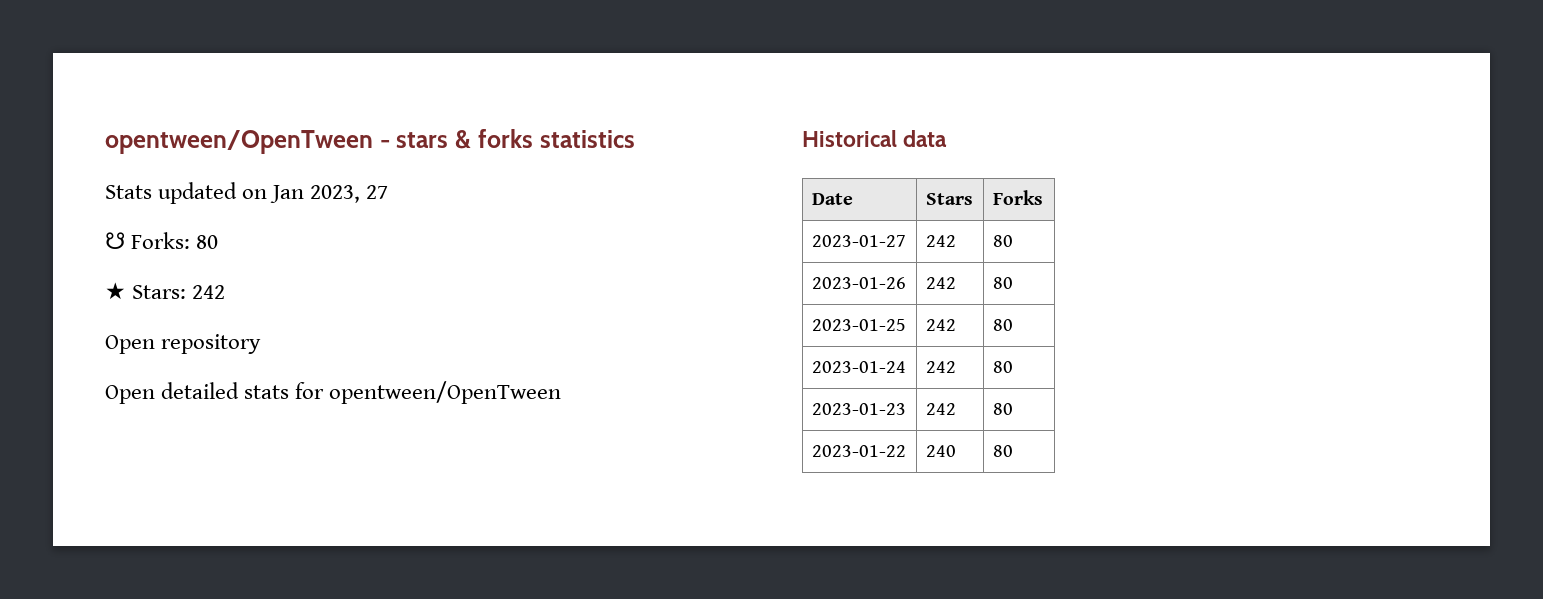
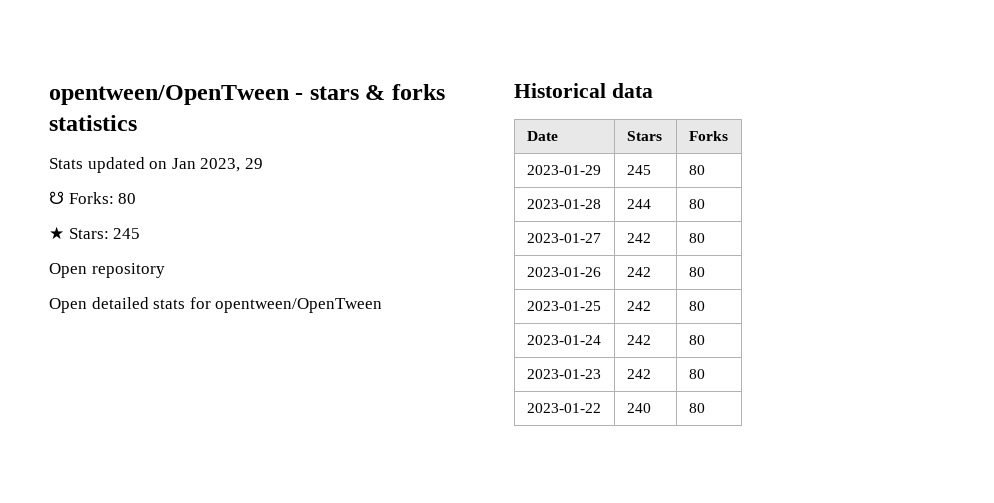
- Stats updated on Jan 2023, 27
+ Stats updated on Jan 2023, 29
- ★ Stars: 242
+ ★ Stars: 245
+ 2023-01-29 | 245 | 80
+ 2023-01-28 | 244 | 80

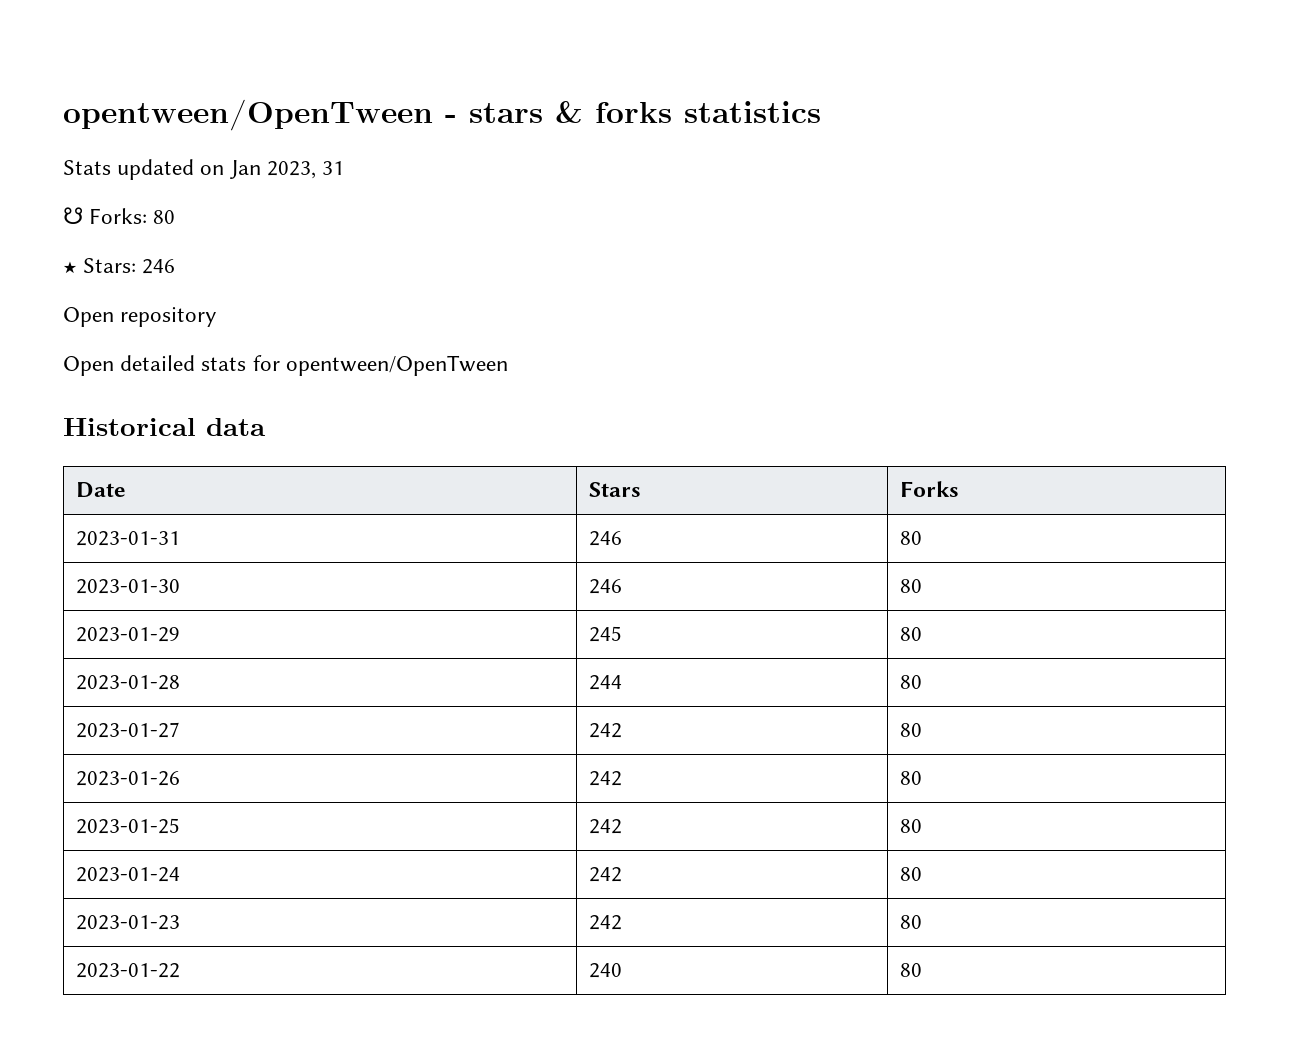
- Stats updated on Jan 2023, 29
+ Stats updated on Jan 2023, 31
- ★ Stars: 245
+ ★ Stars: 246
+ 2023-01-31 | 246 | 80
+ 2023-01-30 | 246 | 80

